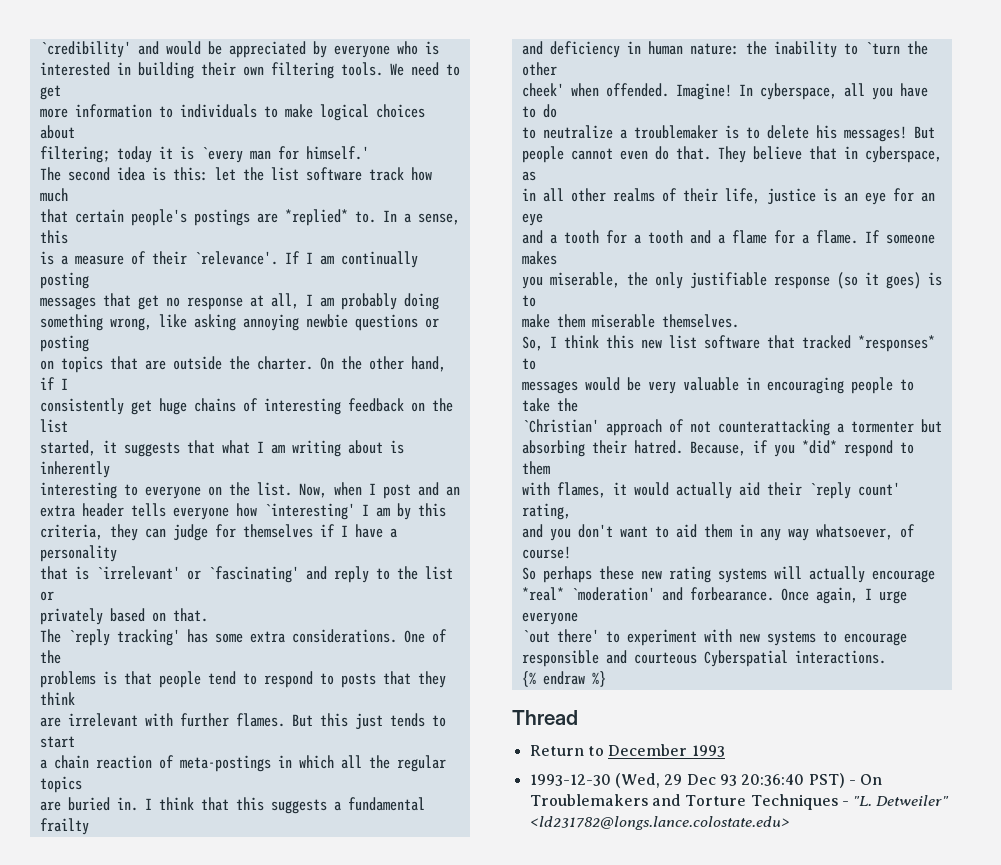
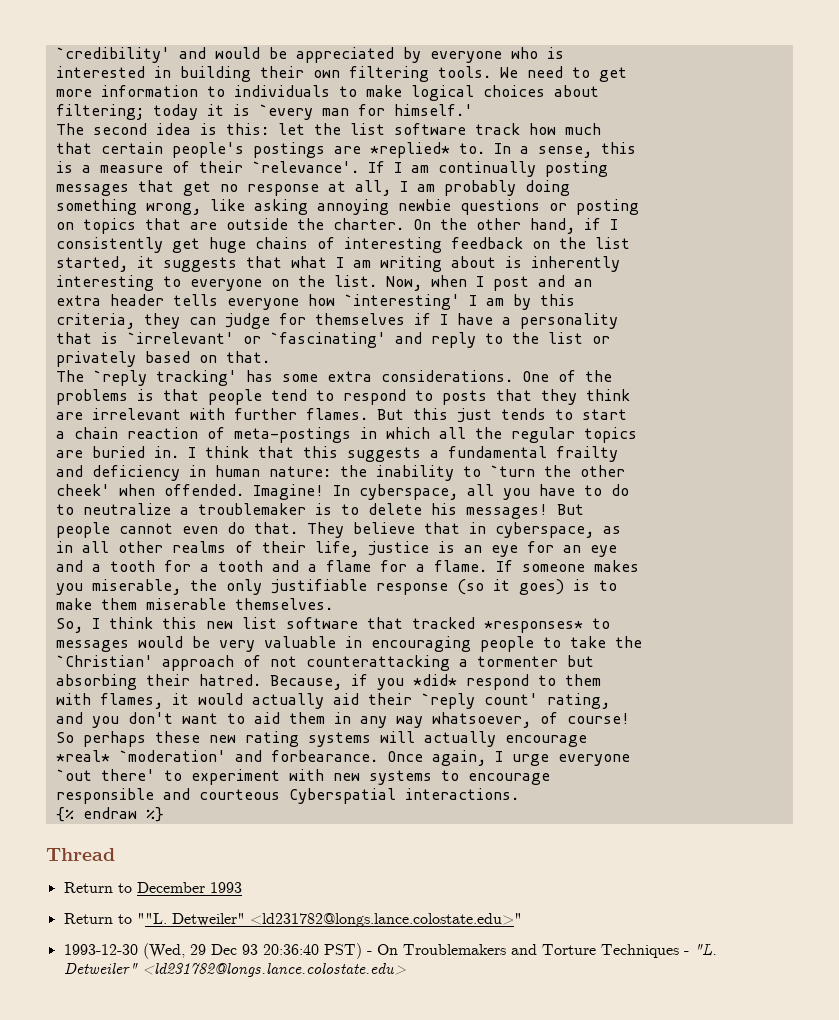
+ Return to ""L. Detweiler" <ld231782@longs.lance.colostate.edu>"

